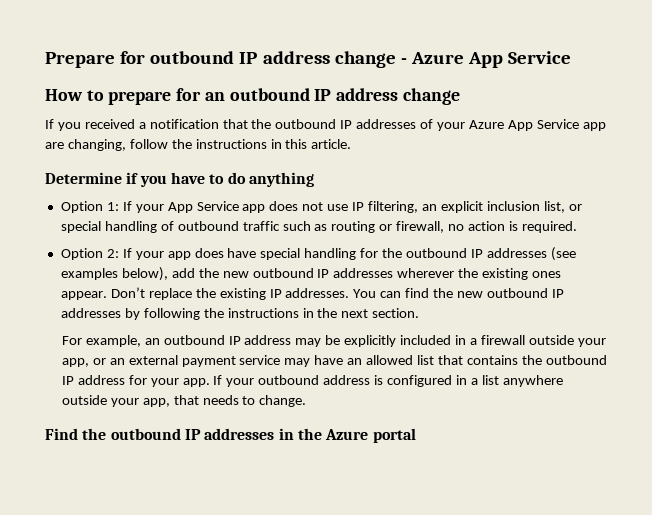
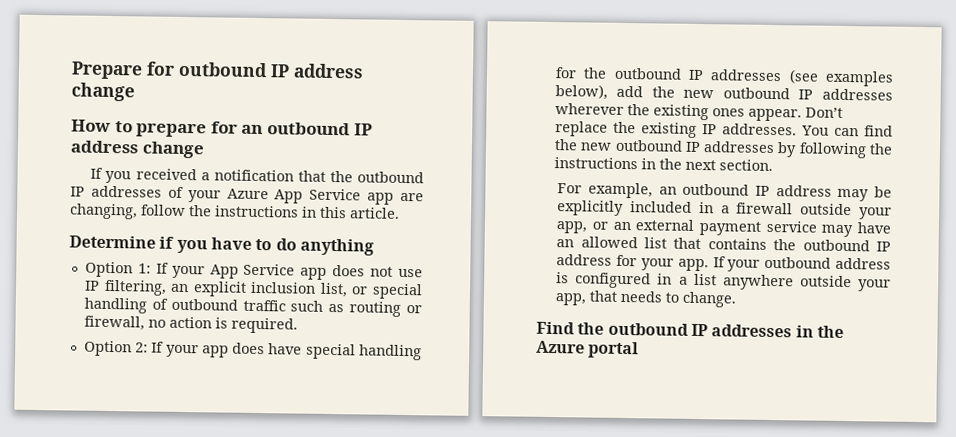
- Prepare for outbound IP address change - Azure App Service
+ Prepare for outbound IP address change

